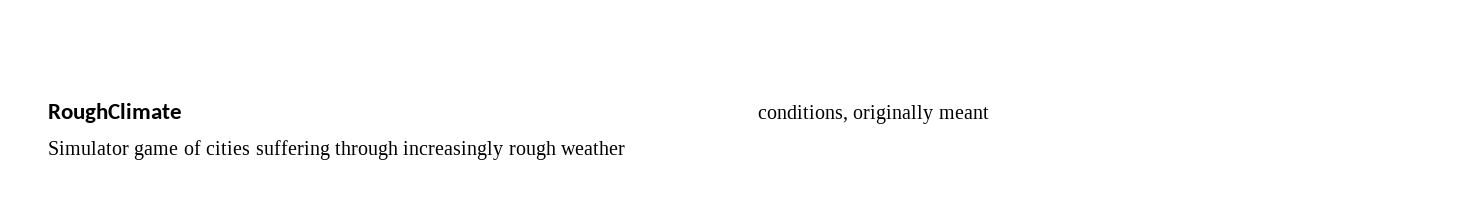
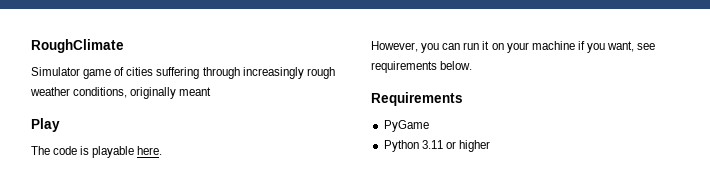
+ Play
+ The code is playable here.
+ However, you can run it on your machine if you want, see requirements below.
+ Requirements
+ PyGame
+ Python 3.11 or higher

